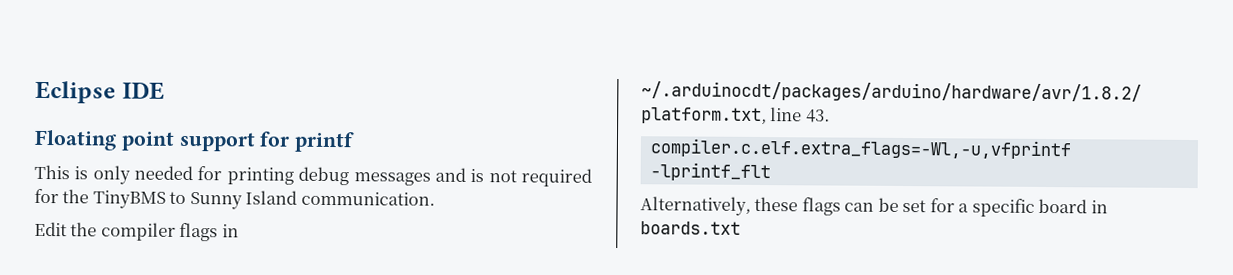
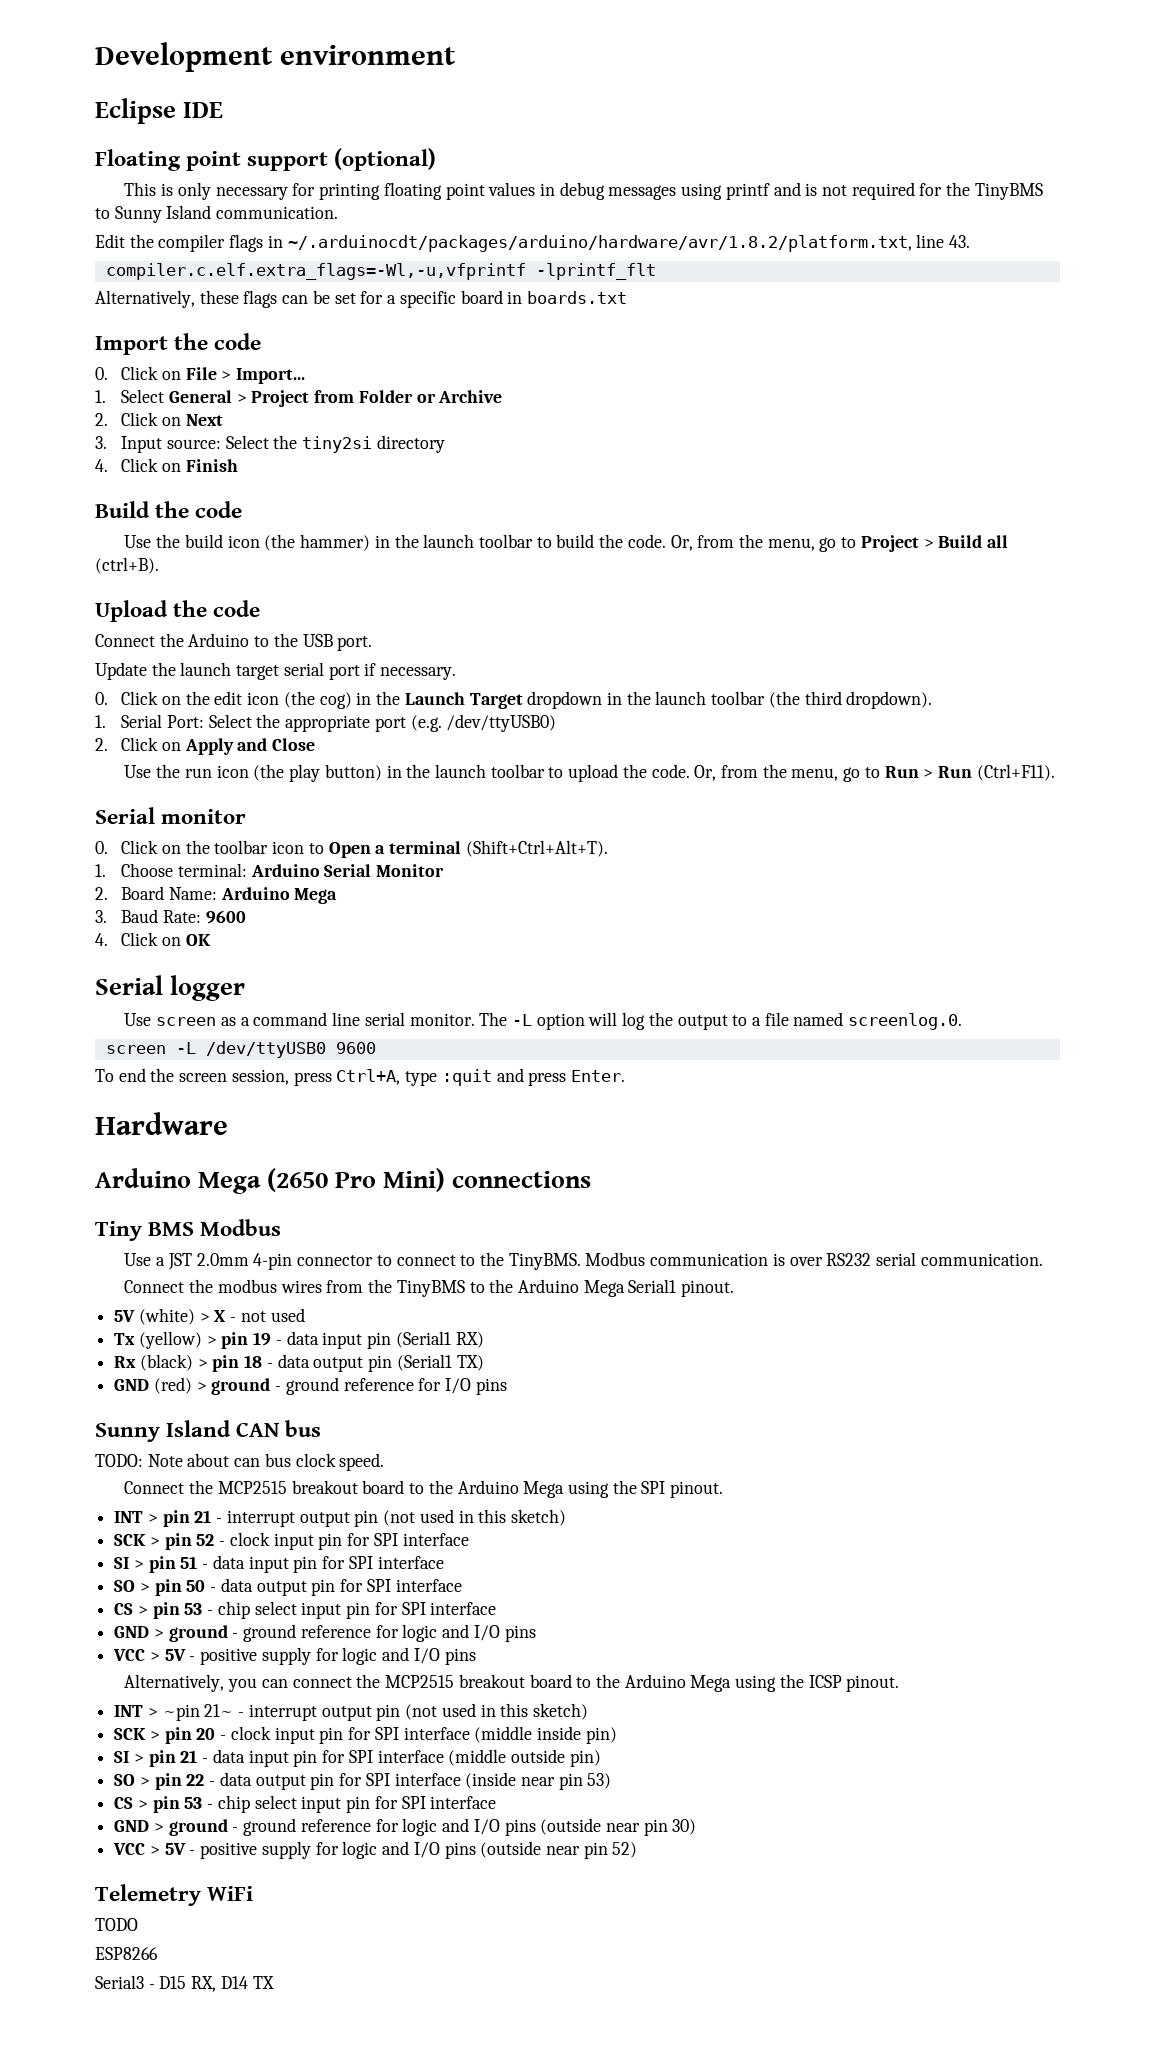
+ Development environment
- Floating point support for printf
+ Floating point support (optional)
- This is only needed for printing debug messages and is not required for the TinyBMS to Sunny Island communication.
+ This is only necessary for printing floating point values in debug messages using printf and is not required for the TinyBMS to Sunny Island communication.
+ Import the code
+ 0. Click on File > Import...
+ 1. Select General > Project from Folder or Archive
+ 2. Click on Next
+ 3. Input source: Select the tiny2si directory
+ 4. Click on Finish
+ Build the code
+ Use the build icon (the hammer) in the launch toolbar to build the code. Or, from the menu, go to Project > Build all (ctrl+B).
+ Upload the code
+ Connect the Arduino to the USB port.
+ Update the launch target serial port if necessary.
+ 0. Click on the edit icon (the cog) in the Launch Target dropdown in the launch toolbar (the third dropdown).
+ 1. Serial Port: Select the appropriate port (e.g. /dev/ttyUSB0)
+ 2. Click on Apply and Close
+ Use the run icon (the play button) in the launch toolbar to upload the code. Or, from the menu, go to Run > Run (Ctrl+F11).
+ Serial monitor
+ 0. Click on the toolbar icon to Open a terminal (Shift+Ctrl+Alt+T).
+ 1. Choose terminal: Arduino Serial Monitor
+ 2. Board Name: Arduino Mega
+ 3. Baud Rate: 9600
+ 4. Click on OK
+ Serial logger
+ Use screen as a command line serial monitor. The -L option will log the output to a file named screenlog.0.
+ screen -L /dev/ttyUSB0 9600
+ To end the screen session, press Ctrl+A, type :quit and press Enter.
+ Hardware
+ Arduino Mega (2650 Pro Mini) connections
+ Tiny BMS Modbus
+ Use a JST 2.0mm 4-pin connector to connect to the TinyBMS. Modbus communication is over RS232 serial communication.
+ Connect the modbus wires from the TinyBMS to the Arduino Mega Serial1 pinout.
+ 5V (white) > X - not used
+ Tx (yellow) > pin 19 - data input pin (Serial1 RX)
+ Rx (black) > pin 18 - data output pin (Serial1 TX)
+ GND (red) > ground - ground reference for I/O pins
+ Sunny Island CAN bus
+ TODO: Note about can bus clock speed.
+ Connect the MCP2515 breakout board to the Arduino Mega using the SPI pinout.
+ INT > pin 21 - interrupt output pin (not used in this sketch)
+ SCK > pin 52 - clock input pin for SPI interface
+ SI > pin 51 - data input pin for SPI interface
+ SO > pin 50 - data output pin for SPI interface
+ CS > pin 53 - chip select input pin for SPI interface
+ GND > ground - ground reference for logic and I/O pins
+ VCC > 5V - positive supply for logic and I/O pins
+ Alternatively, you can connect the MCP2515 breakout board to the Arduino Mega using the ICSP pinout.
+ INT > ~pin 21~ - interrupt output pin (not used in this sketch)
+ SCK > pin 20 - clock input pin for SPI interface (middle inside pin)
+ SI > pin 21 - data input pin for SPI interface (middle outside pin)
+ SO > pin 22 - data output pin for SPI interface (inside near pin 53)
+ CS > pin 53 - chip select input pin for SPI interface
+ GND > ground - ground reference for logic and I/O pins (outside near pin 30)
+ VCC > 5V - positive supply for logic and I/O pins (outside near pin 52)
+ Telemetry WiFi
+ TODO
+ ESP8266
+ Serial3 - D15 RX, D14 TX

